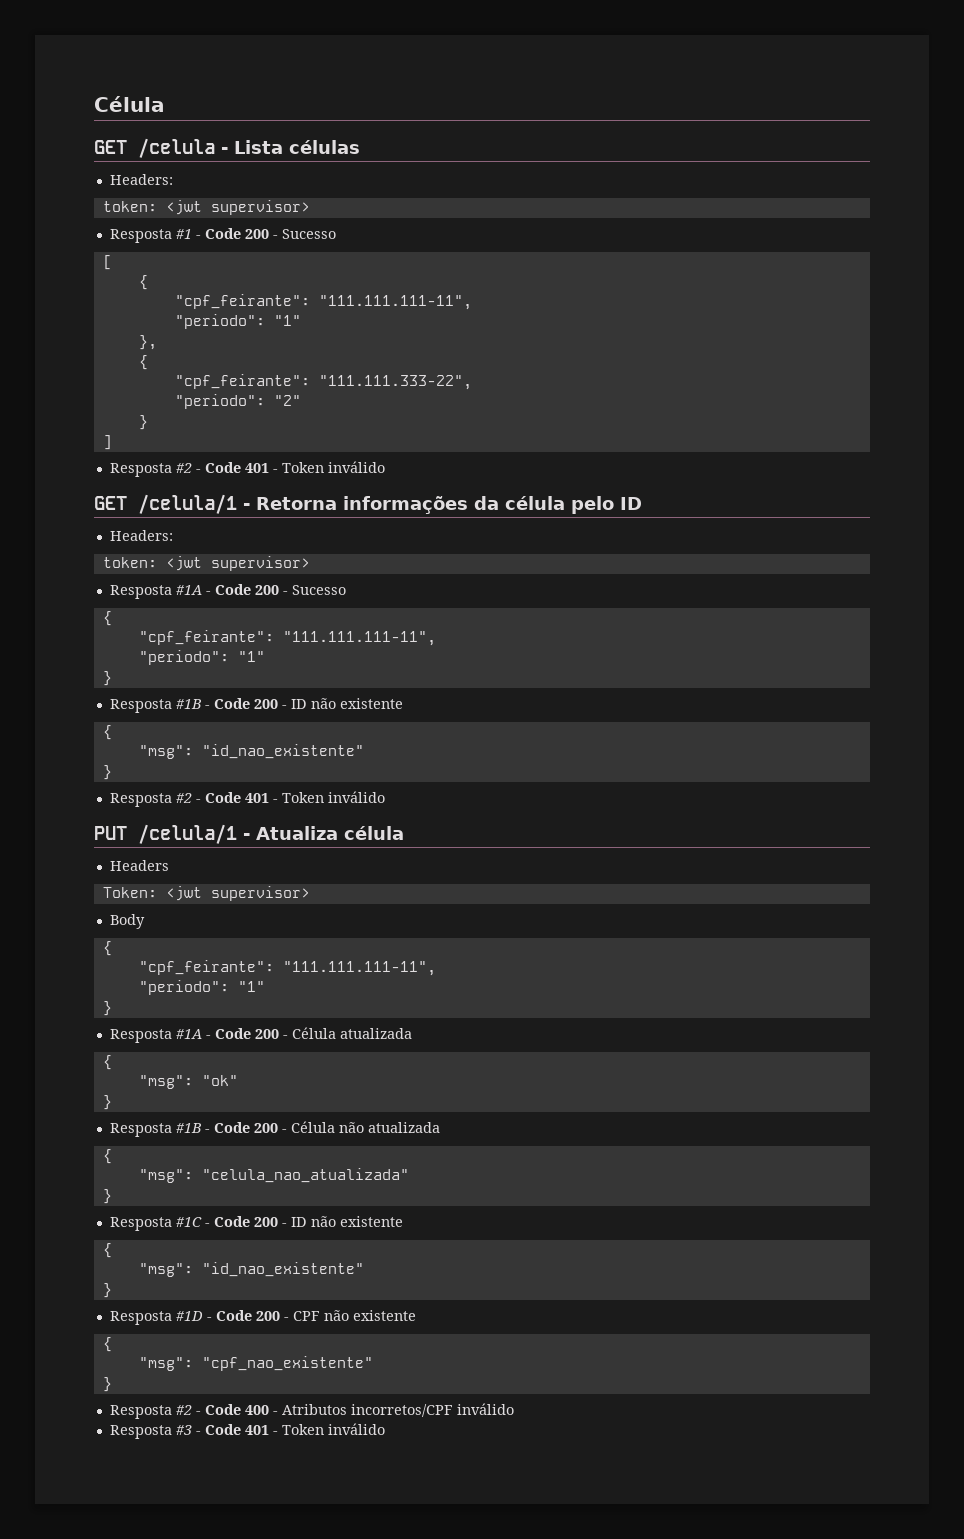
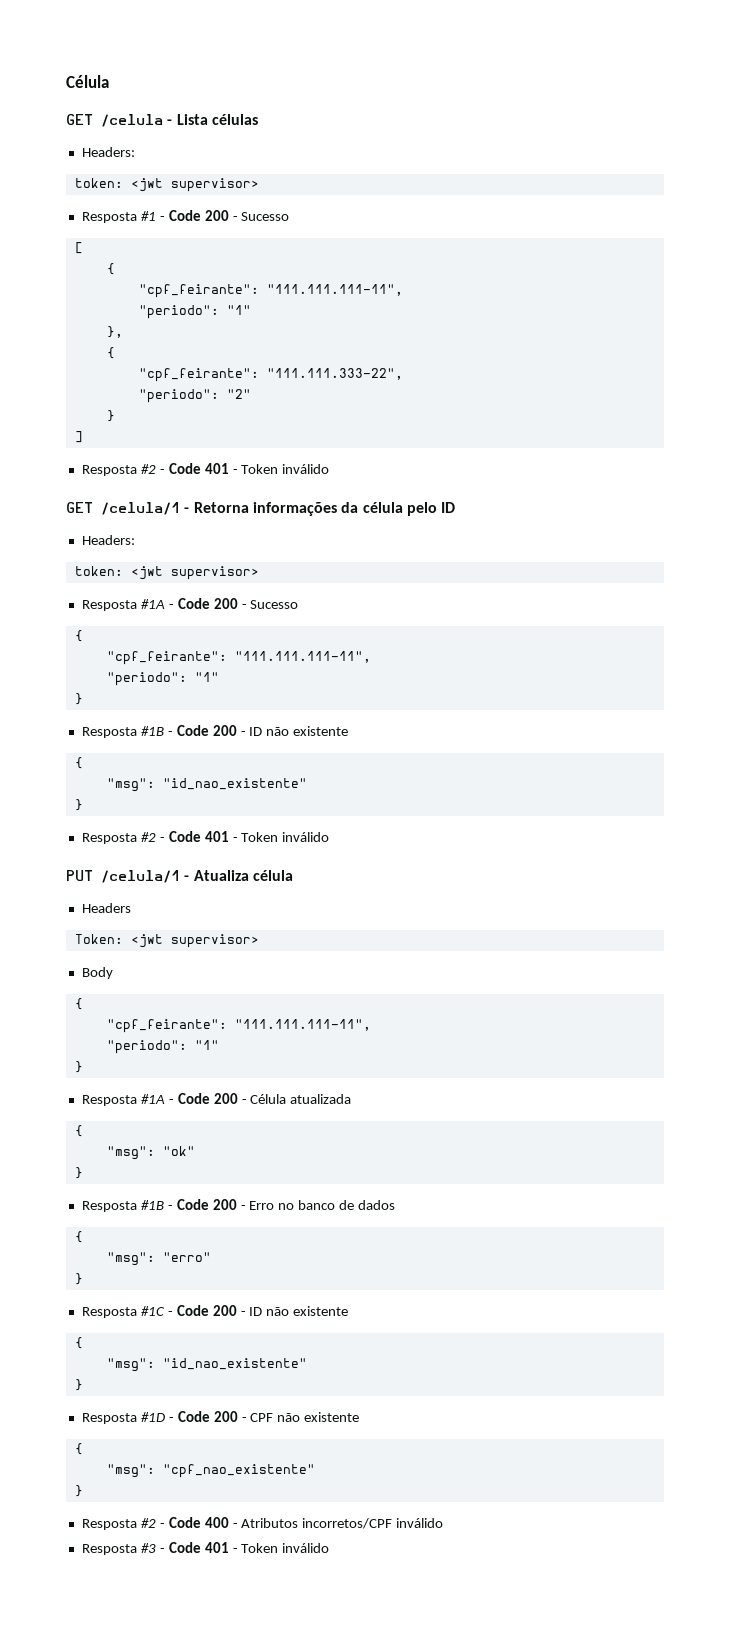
- Resposta #1B - Code 200 - Célula não atualizada
+ Resposta #1B - Code 200 - Erro no banco de dados
  {
- "msg": "celula_nao_atualizada"
+ "msg": "erro"

